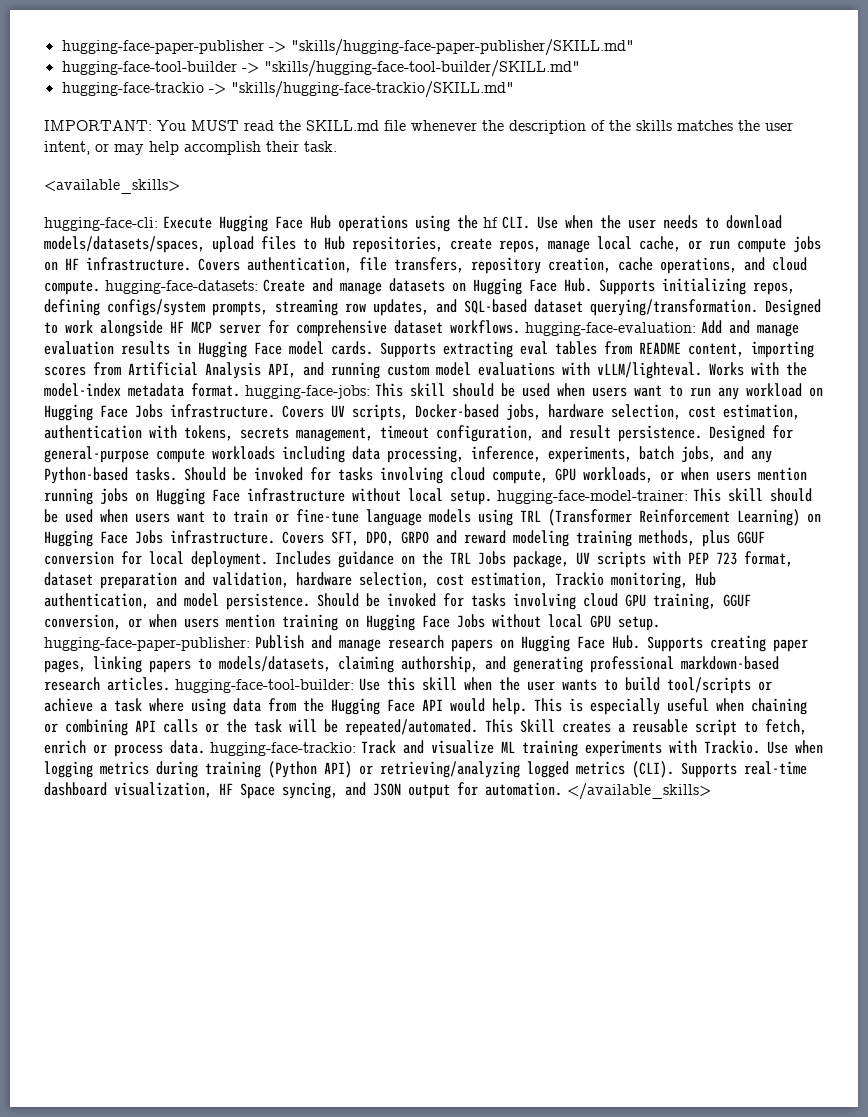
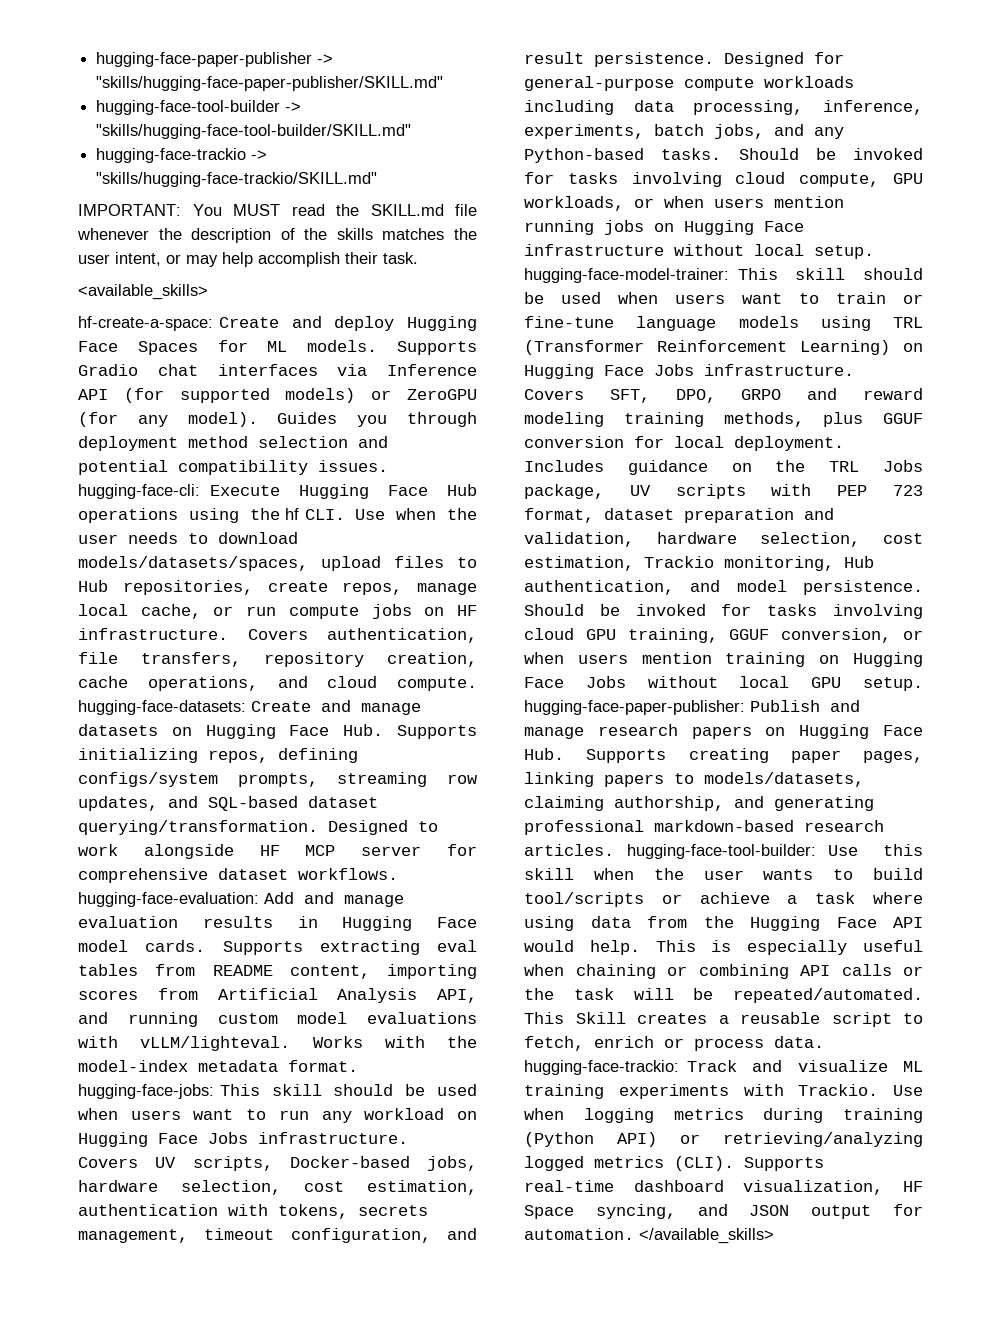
- hugging-face-cli: Execute Hugging Face Hub operations using the hf CLI. Use when the user needs to download models/datasets/spaces, upload files to Hub repositories, create repos, manage local cache, or run compute jobs on HF infrastructure.
+ hf-create-a-space: Create and deploy Hugging Face Spaces for ML models. Supports Gradio chat interfaces via Inference API (for supported models) or ZeroGPU (for any model). Guides you through deployment method selection and potential compatibility issues. hugging-face-cli: Execute Hugging Face Hub operations using the hf CLI. Use when the user needs to download models/datasets/spaces, upload files to Hub repositories, create repos, manage local cache, or run compute jobs on HF infrastructure.

